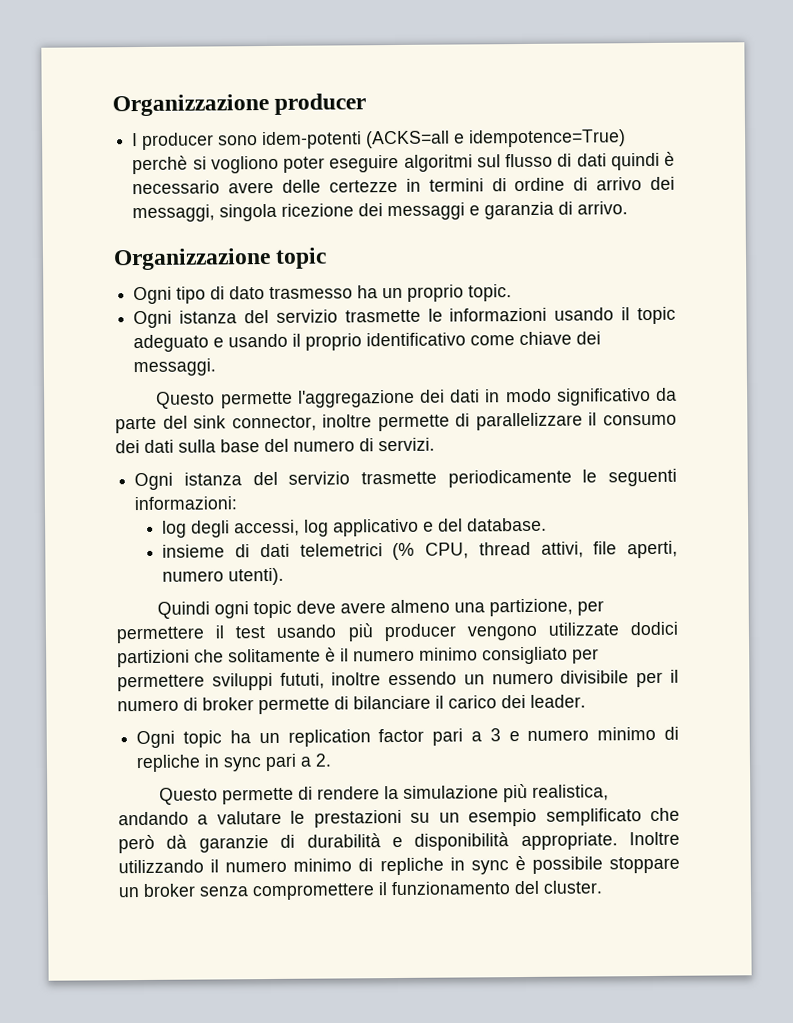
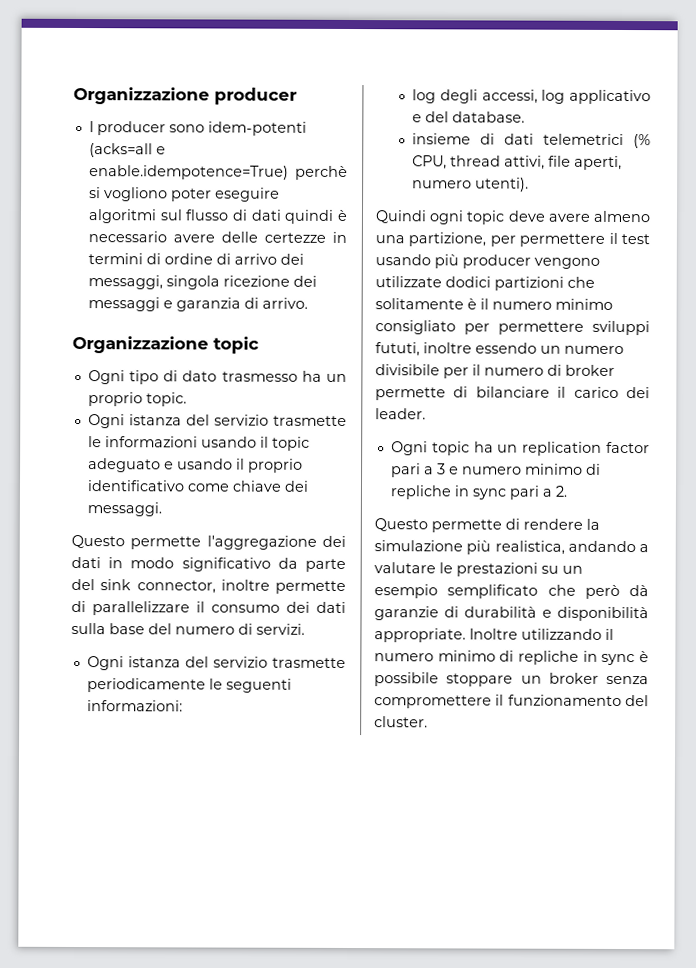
- I producer sono idem-potenti (ACKS=all e idempotence=True) perchè si vogliono poter eseguire algoritmi sul flusso di dati quindi è necessario avere delle certezze in termini di ordine di arrivo dei messaggi, singola ricezione dei messaggi e garanzia di arrivo.
+ I producer sono idem-potenti (acks=all e enable.idempotence=True) perchè si vogliono poter eseguire algoritmi sul flusso di dati quindi è necessario avere delle certezze in termini di ordine di arrivo dei messaggi, singola ricezione dei messaggi e garanzia di arrivo.

